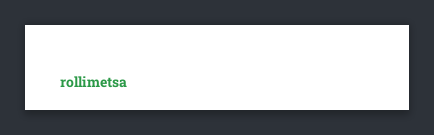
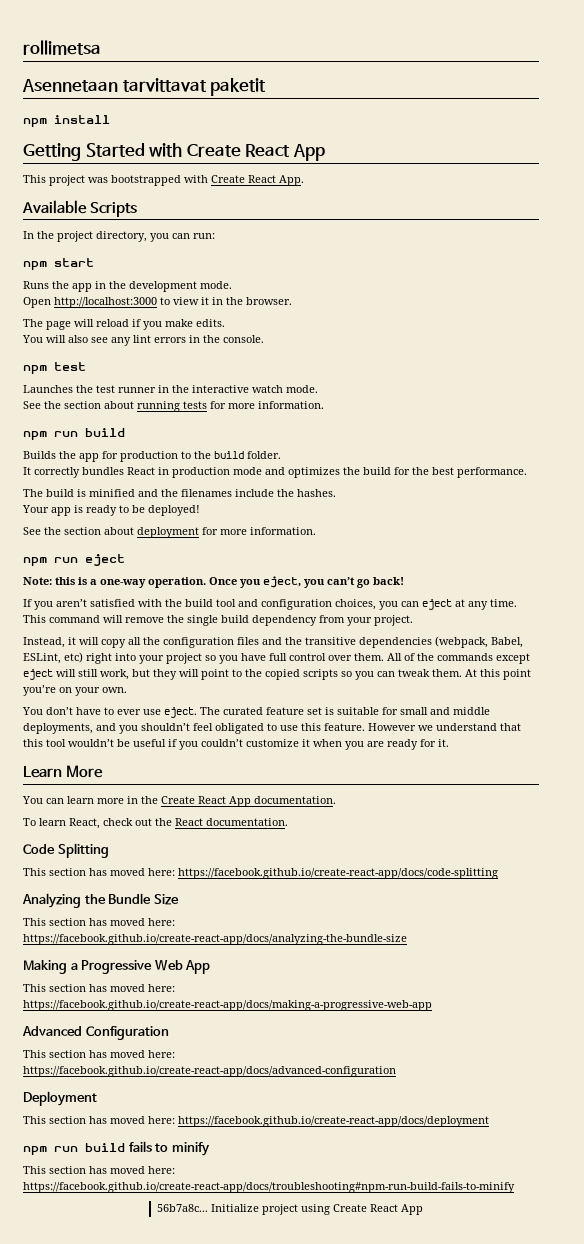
+ Asennetaan tarvittavat paketit
+ npm install
+ Getting Started with Create React App
+ This project was bootstrapped with Create React App.
+ Available Scripts
+ In the project directory, you can run:
+ npm start
+ Runs the app in the development mode.
+ Open http://localhost:3000 to view it in the browser.
+ The page will reload if you make edits.
+ You will also see any lint errors in the console.
+ npm test
+ Launches the test runner in the interactive watch mode.
+ See the section about running tests for more information.
+ npm run build
+ Builds the app for production to the build folder.
+ It correctly bundles React in production mode and optimizes the build for the best performance.
+ The build is minified and the filenames include the hashes.
+ Your app is ready to be deployed!
+ See the section about deployment for more information.
+ npm run eject
+ Note: this is a one-way operation. Once you eject, you can’t go back!
+ If you aren’t satisfied with the build tool and configuration choices, you can eject at any time. This command will remove the single build dependency from your project.
+ Instead, it will copy all the configuration files and the transitive dependencies (webpack, Babel, ESLint, etc) right into your project so you have full control over them. All of the commands except eject will still work, but they will point to the copied scripts so you can tweak them. At this point you’re on your own.
+ You don’t have to ever use eject. The curated feature set is suitable for small and middle deployments, and you shouldn’t feel obligated to use this feature. However we understand that this tool wouldn’t be useful if you couldn’t customize it when you are ready for it.
+ Learn More
+ You can learn more in the Create React App documentation.
+ To learn React, check out the React documentation.
+ Code Splitting
+ This section has moved here: https://facebook.github.io/create-react-app/docs/code-splitting
+ Analyzing the Bundle Size
+ This section has moved here: https://facebook.github.io/create-react-app/docs/analyzing-the-bundle-size
+ Making a Progressive Web App
+ This section has moved here: https://facebook.github.io/create-react-app/docs/making-a-progressive-web-app
+ Advanced Configuration
+ This section has moved here: https://facebook.github.io/create-react-app/docs/advanced-configuration
+ Deployment
+ This section has moved here: https://facebook.github.io/create-react-app/docs/deployment
+ npm run build fails to minify
+ This section has moved here: https://facebook.github.io/create-react-app/docs/troubleshooting#npm-run-build-fails-to-minify
+ 56b7a8c... Initialize project using Create React App

